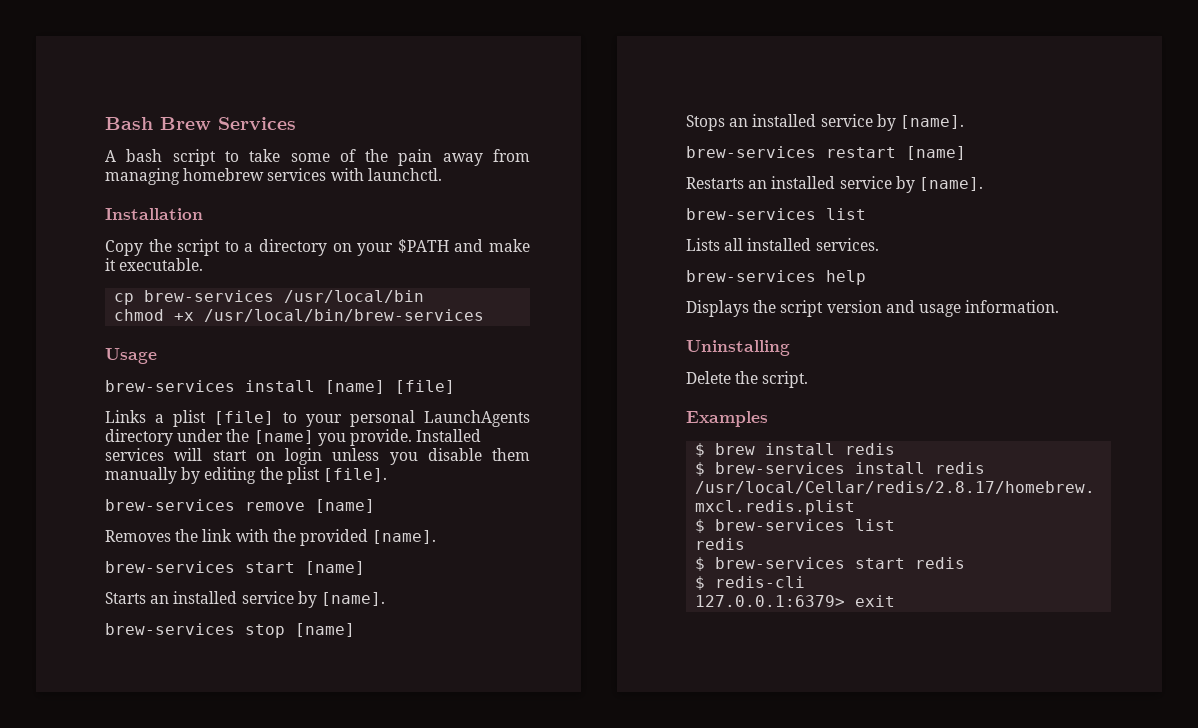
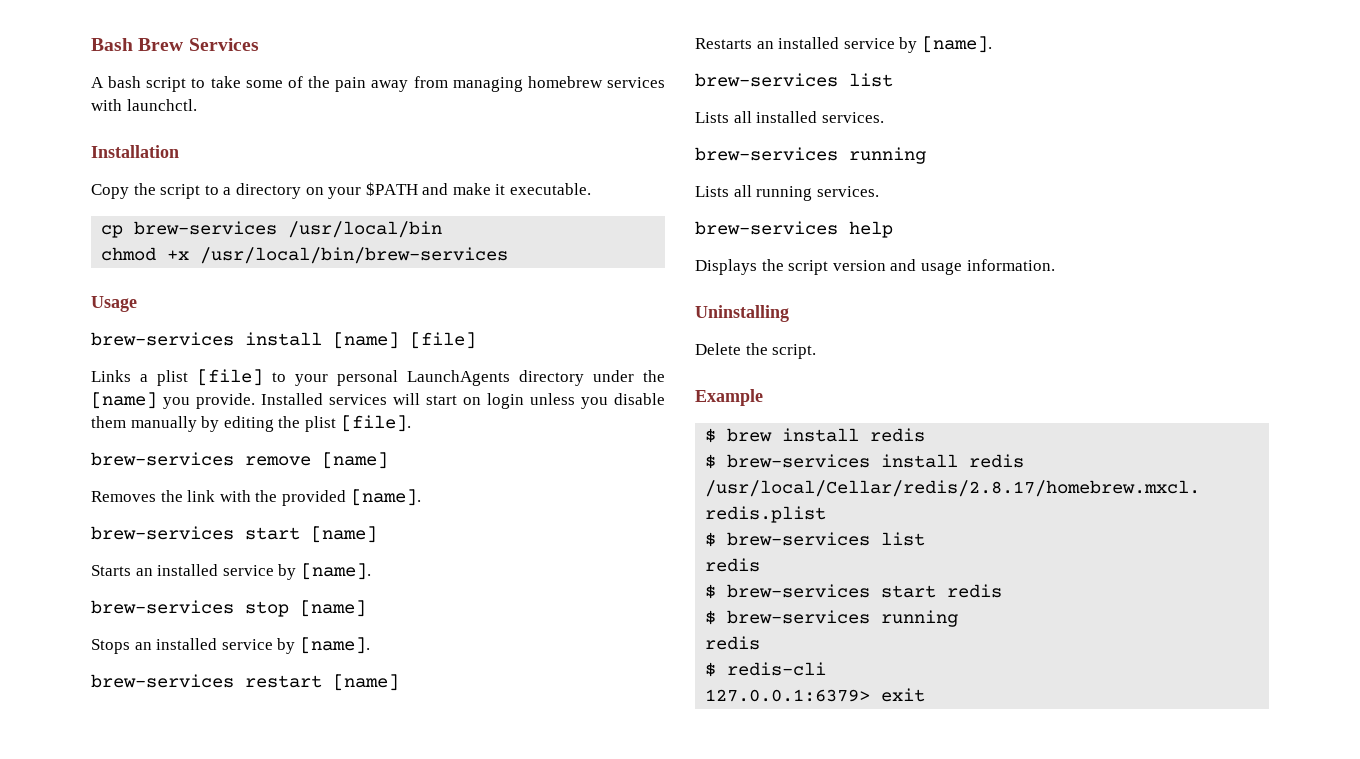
  Lists all installed services.
+ brew-services running
+ Lists all running services.
- Examples
+ Example
+ $ brew-services running
+ redis

